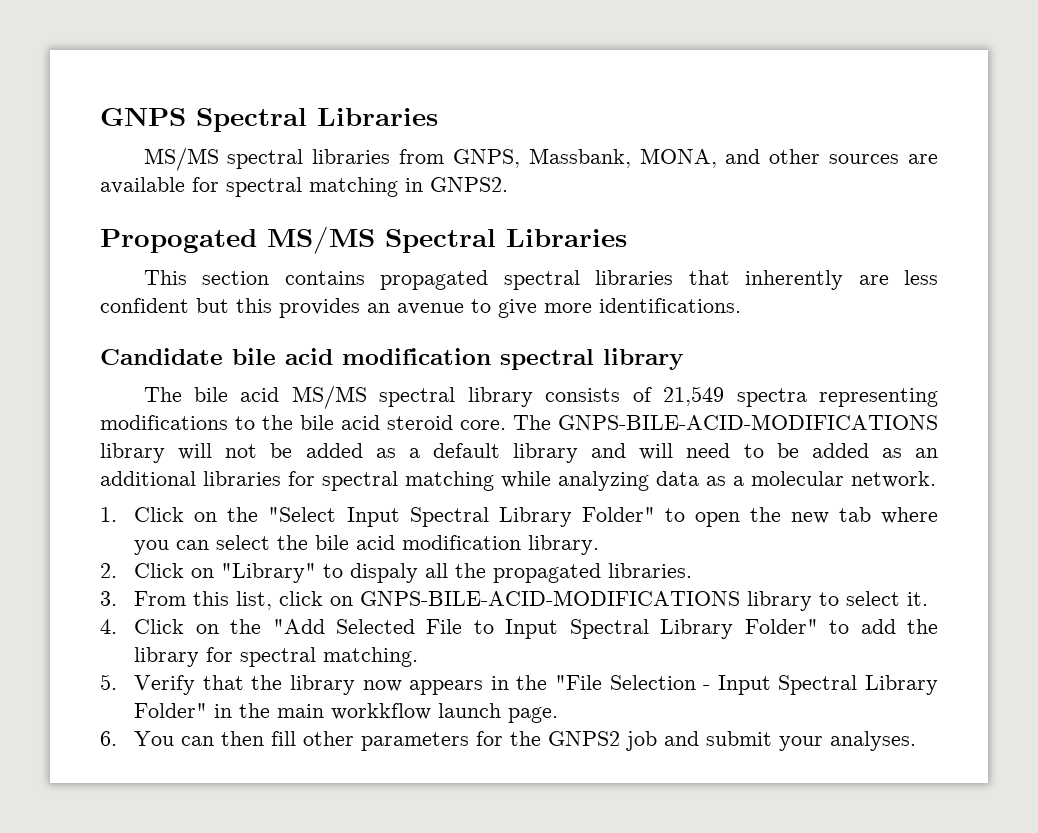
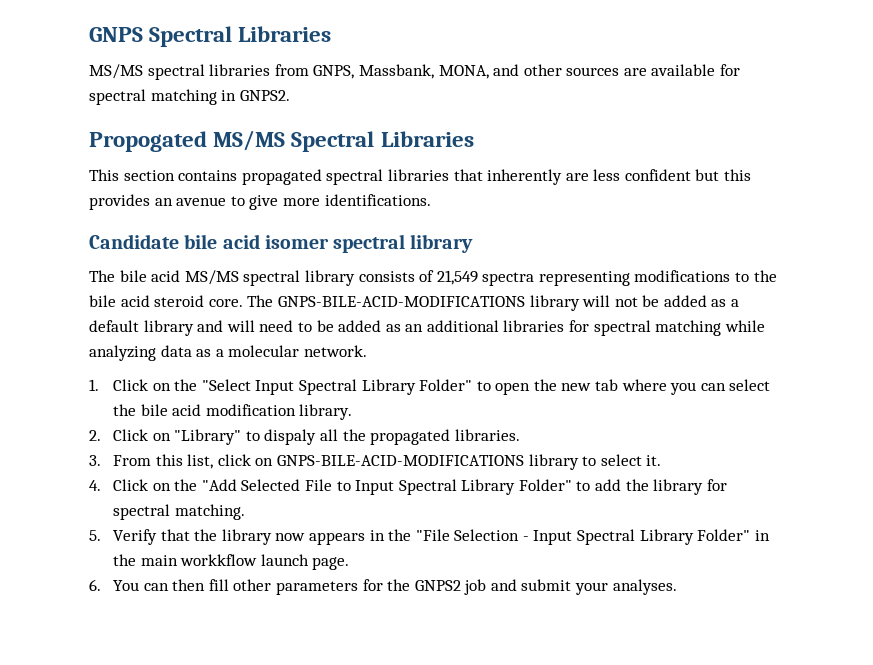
- Candidate bile acid modification spectral library
+ Candidate bile acid isomer spectral library

